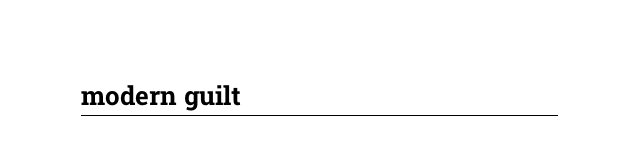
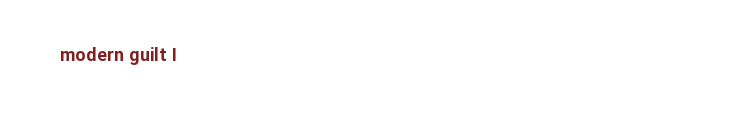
- modern guilt
+ modern guilt I

